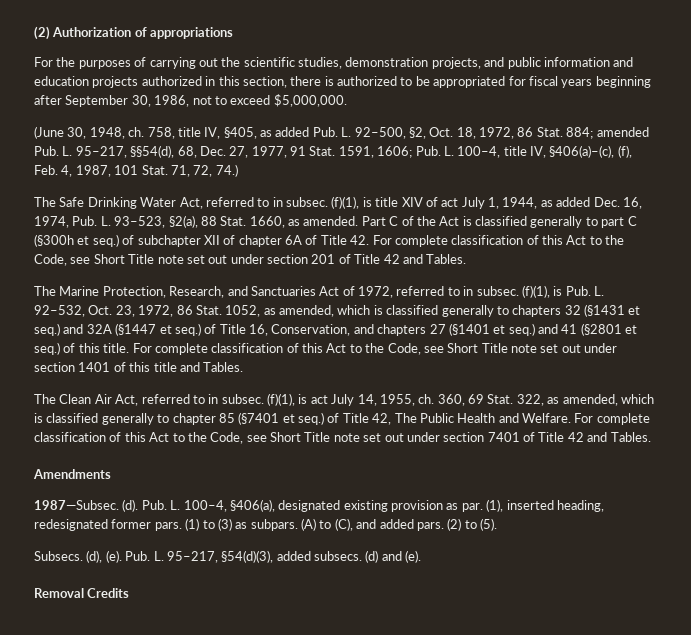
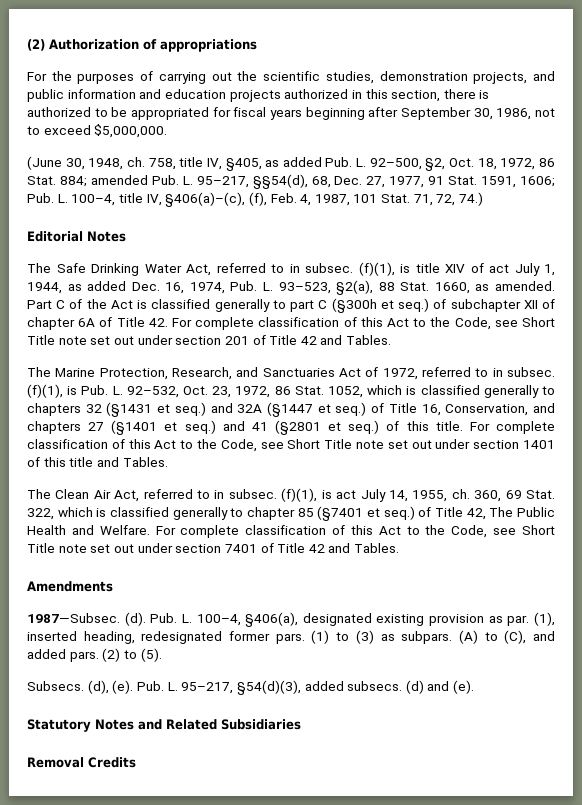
+ Editorial Notes
- 1052, as amended, which is classified generally to chapters 32 (§1431 et seq.) and 32A (§1447 et seq.) of Title 16, Conservation, and chapters 27 (§1401 et seq.) and 41 (§2801 et seq.) of this title.
+ 1052, which is classified generally to chapters 32 (§1431 et seq.) and 32A (§1447 et seq.) of Title 16, Conservation, and chapters 27 (§1401 et seq.) and 41 (§2801 et seq.) of this title.
- 322, as amended, which is classified generally to chapter 85 (§7401 et seq.) of Title 42, The Public Health and Welfare.
+ 322, which is classified generally to chapter 85 (§7401 et seq.) of Title 42, The Public Health and Welfare.
+ Statutory Notes and Related Subsidiaries

